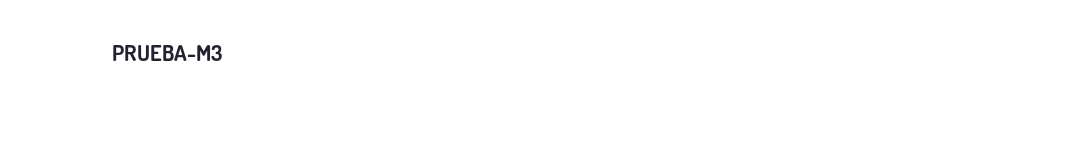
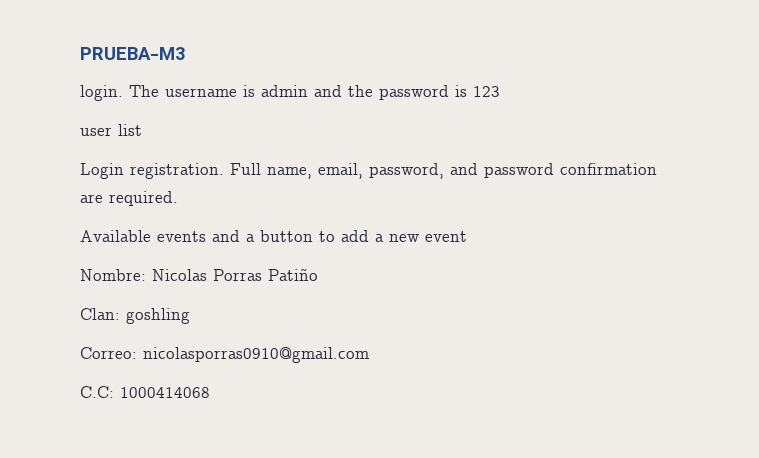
+ login. The username is admin and the password is 123
+ user list
+ Login registration. Full name, email, password, and password confirmation are required.
+ Available events and a button to add a new event
+ Nombre: Nicolas Porras Patiño
+ Clan: goshling
+ Correo: nicolasporras0910@gmail.com
+ C.C: 1000414068

